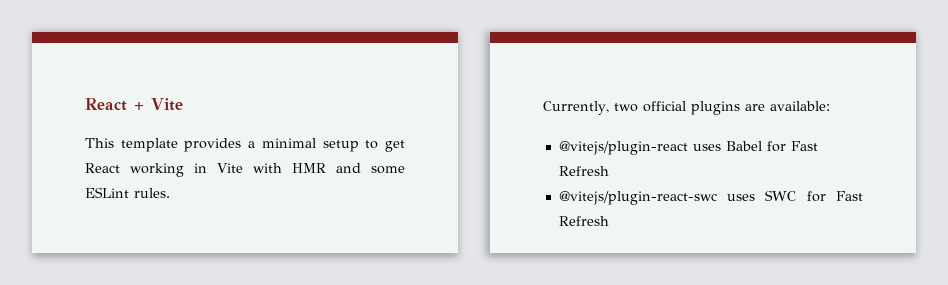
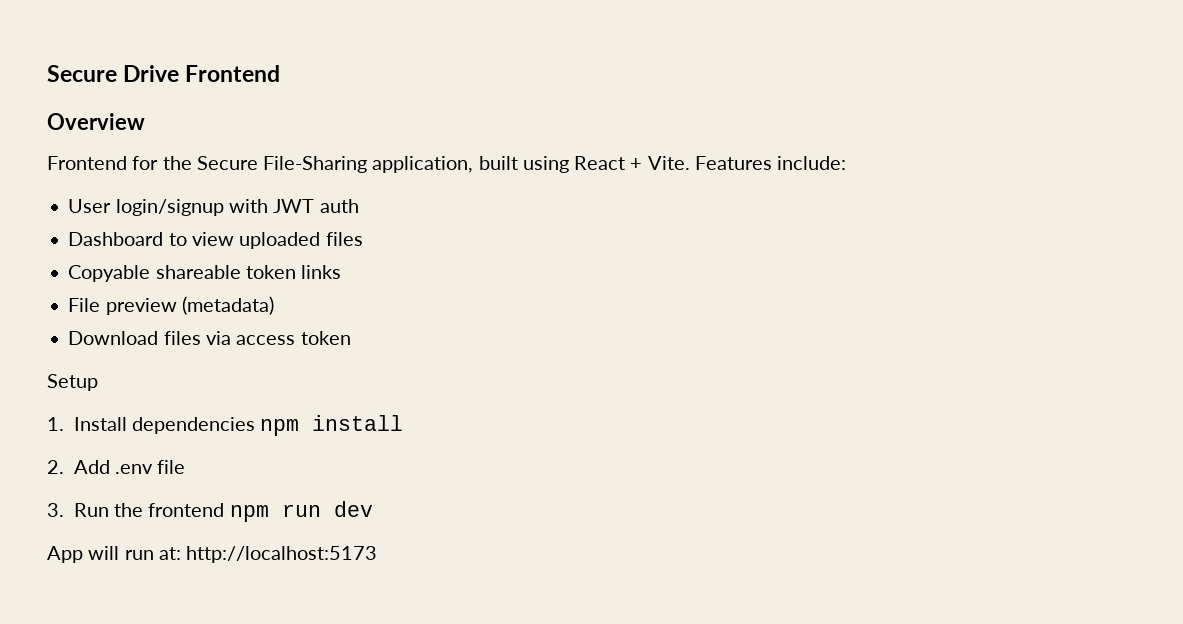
- React + Vite
- This template provides a minimal setup to get React working in Vite with HMR and some ESLint rules.
- Currently, two official plugins are available:
- @vitejs/plugin-react uses Babel for Fast Refresh
- @vitejs/plugin-react-swc uses SWC for Fast Refresh
+ Secure Drive Frontend
+ Overview
+ Frontend for the Secure File-Sharing application, built using React + Vite. Features include:
+ User login/signup with JWT auth
+ Dashboard to view uploaded files
+ Copyable shareable token links
+ File preview (metadata)
+ Download files via access token
+ Setup
+ 1. Install dependencies npm install
+ 2. Add .env file
+ 3. Run the frontend npm run dev
+ App will run at: http://localhost:5173

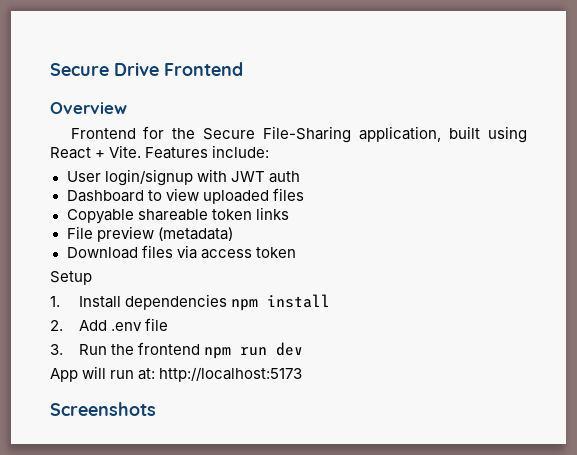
+ Screenshots

